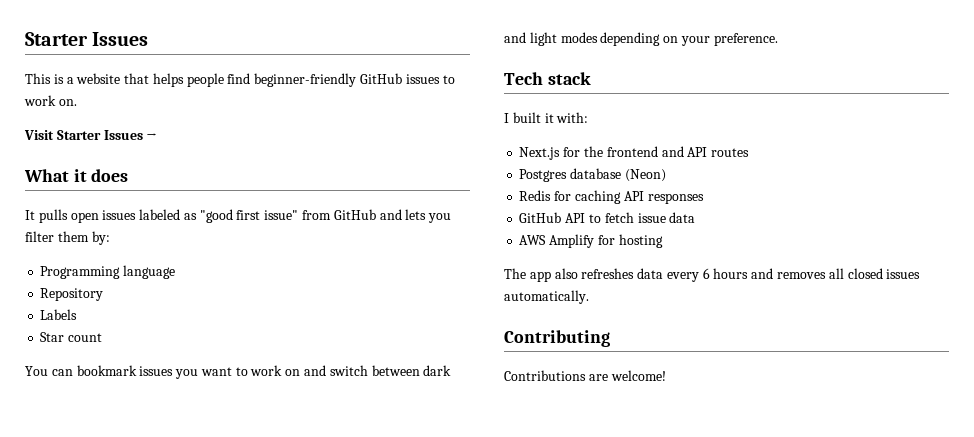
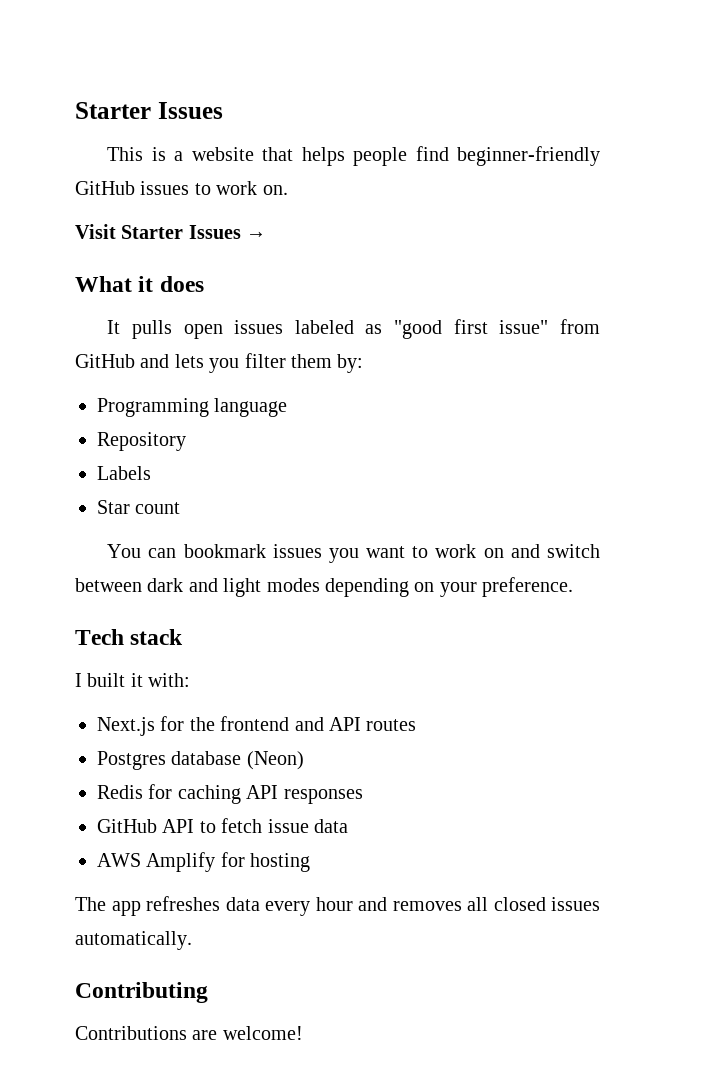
- The app also refreshes data every 6 hours and removes all closed issues automatically.
+ The app refreshes data every hour and removes all closed issues automatically.

